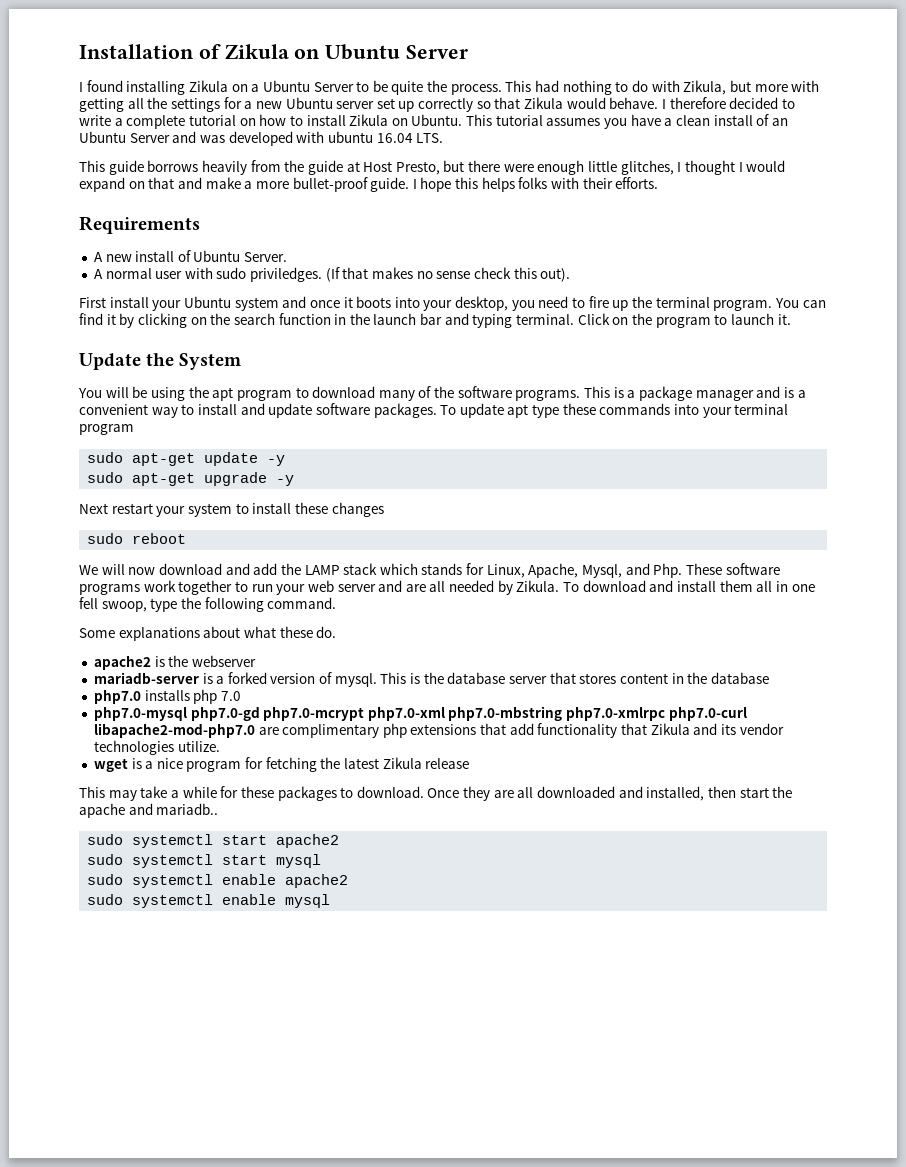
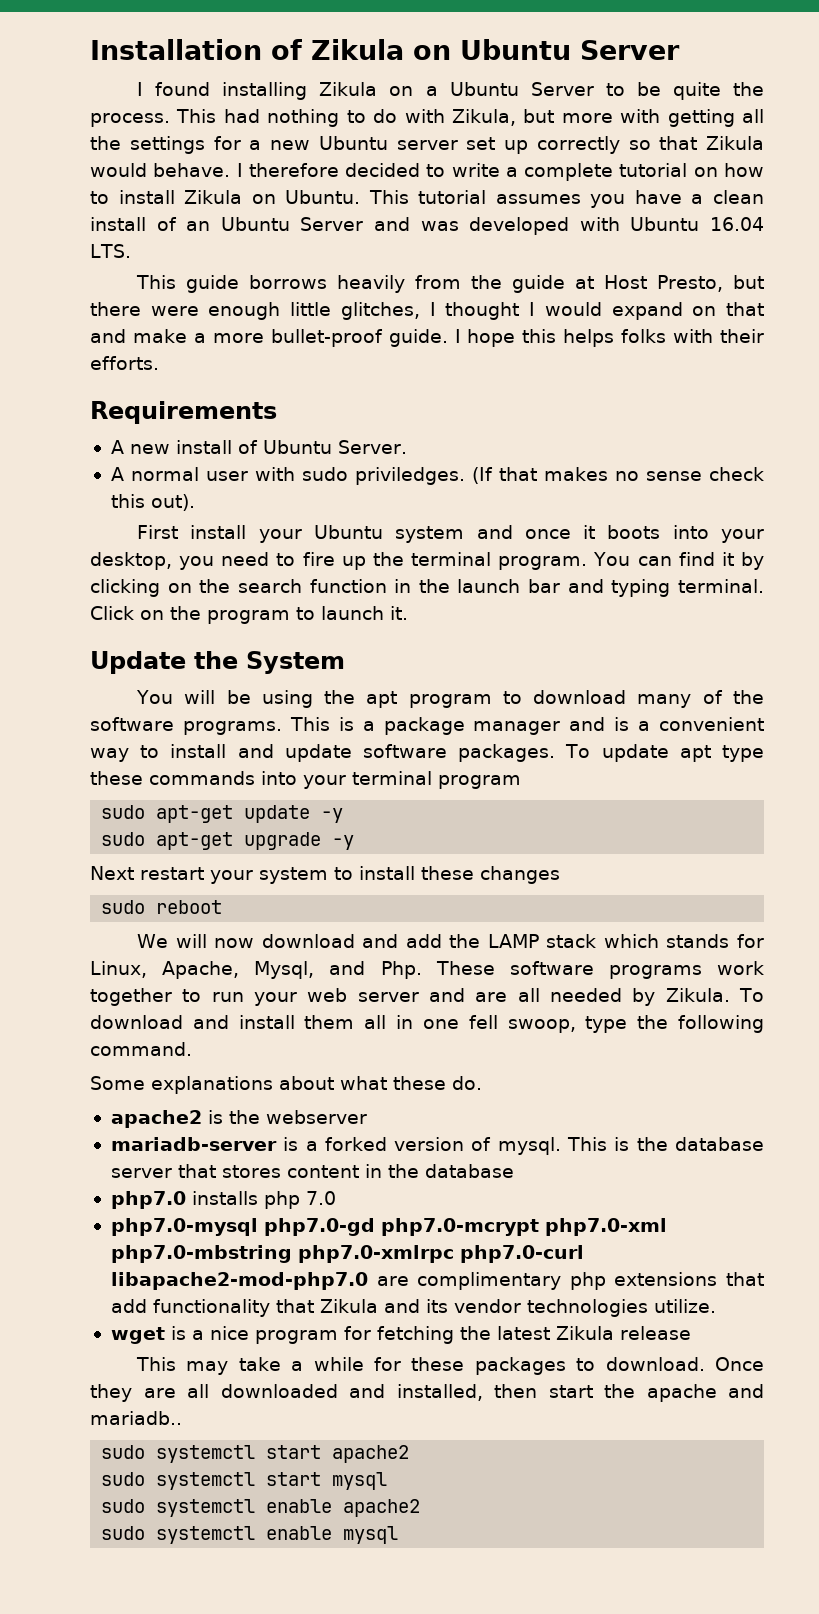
- This tutorial assumes you have a clean install of an Ubuntu Server and was developed with ubuntu 16.04 LTS.
+ This tutorial assumes you have a clean install of an Ubuntu Server and was developed with Ubuntu 16.04 LTS.

